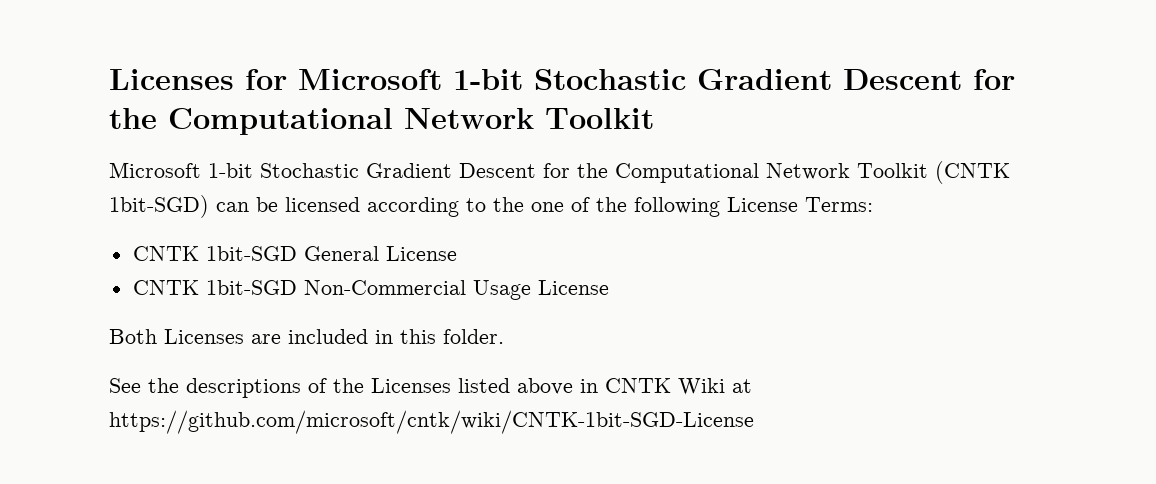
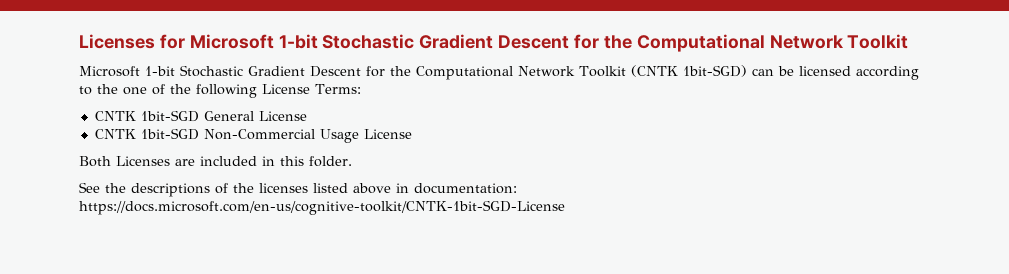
- See the descriptions of the Licenses listed above in CNTK Wiki at https://github.com/microsoft/cntk/wiki/CNTK-1bit-SGD-License
+ See the descriptions of the licenses listed above in documentation: https://docs.microsoft.com/en-us/cognitive-toolkit/CNTK-1bit-SGD-License

